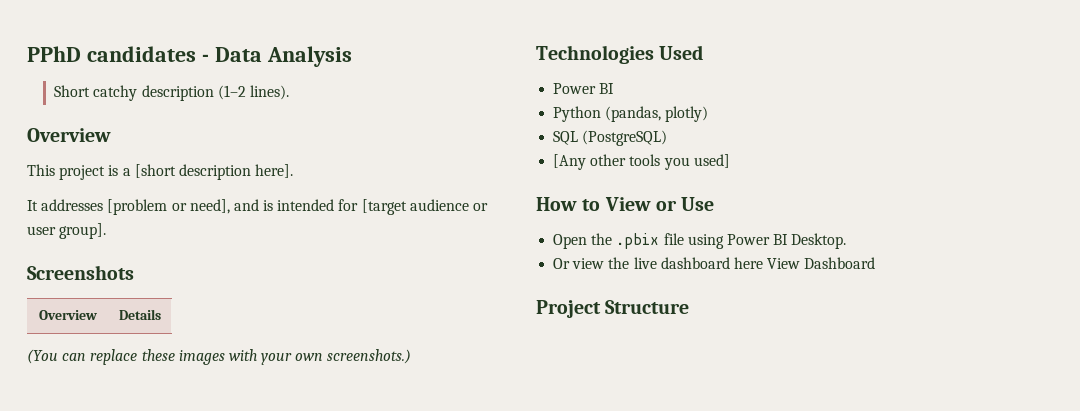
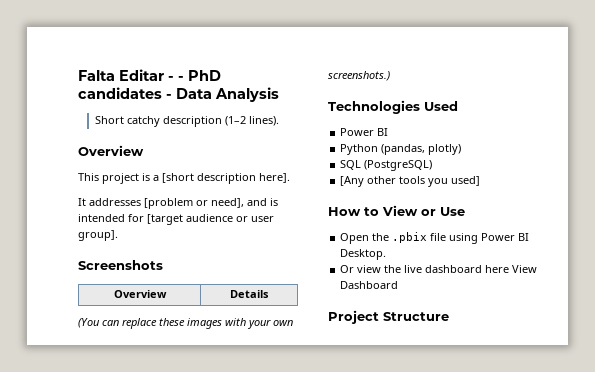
- PPhD candidates - Data Analysis
+ Falta Editar - - PhD candidates - Data Analysis

